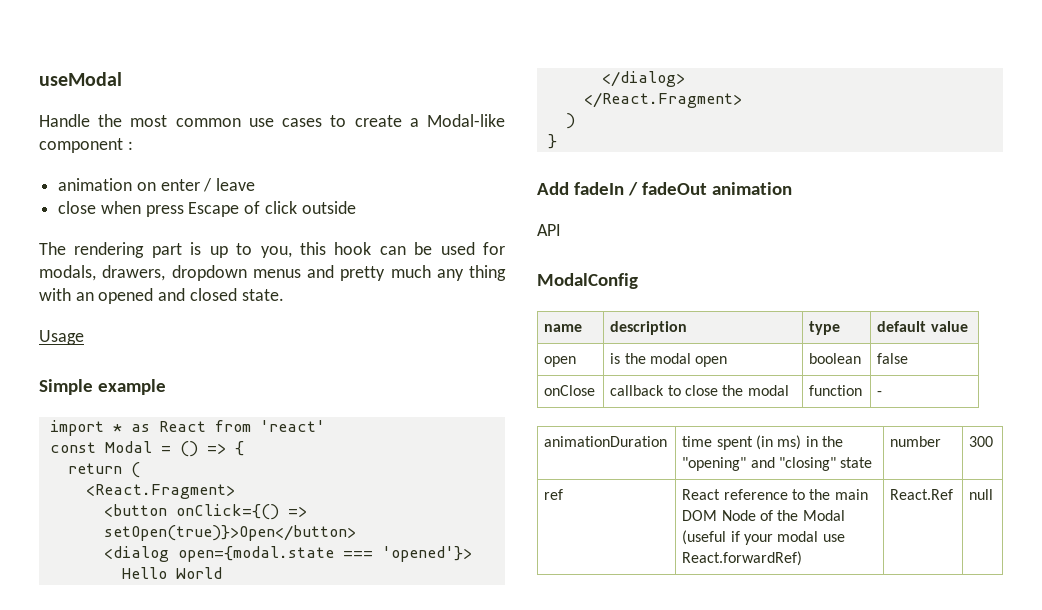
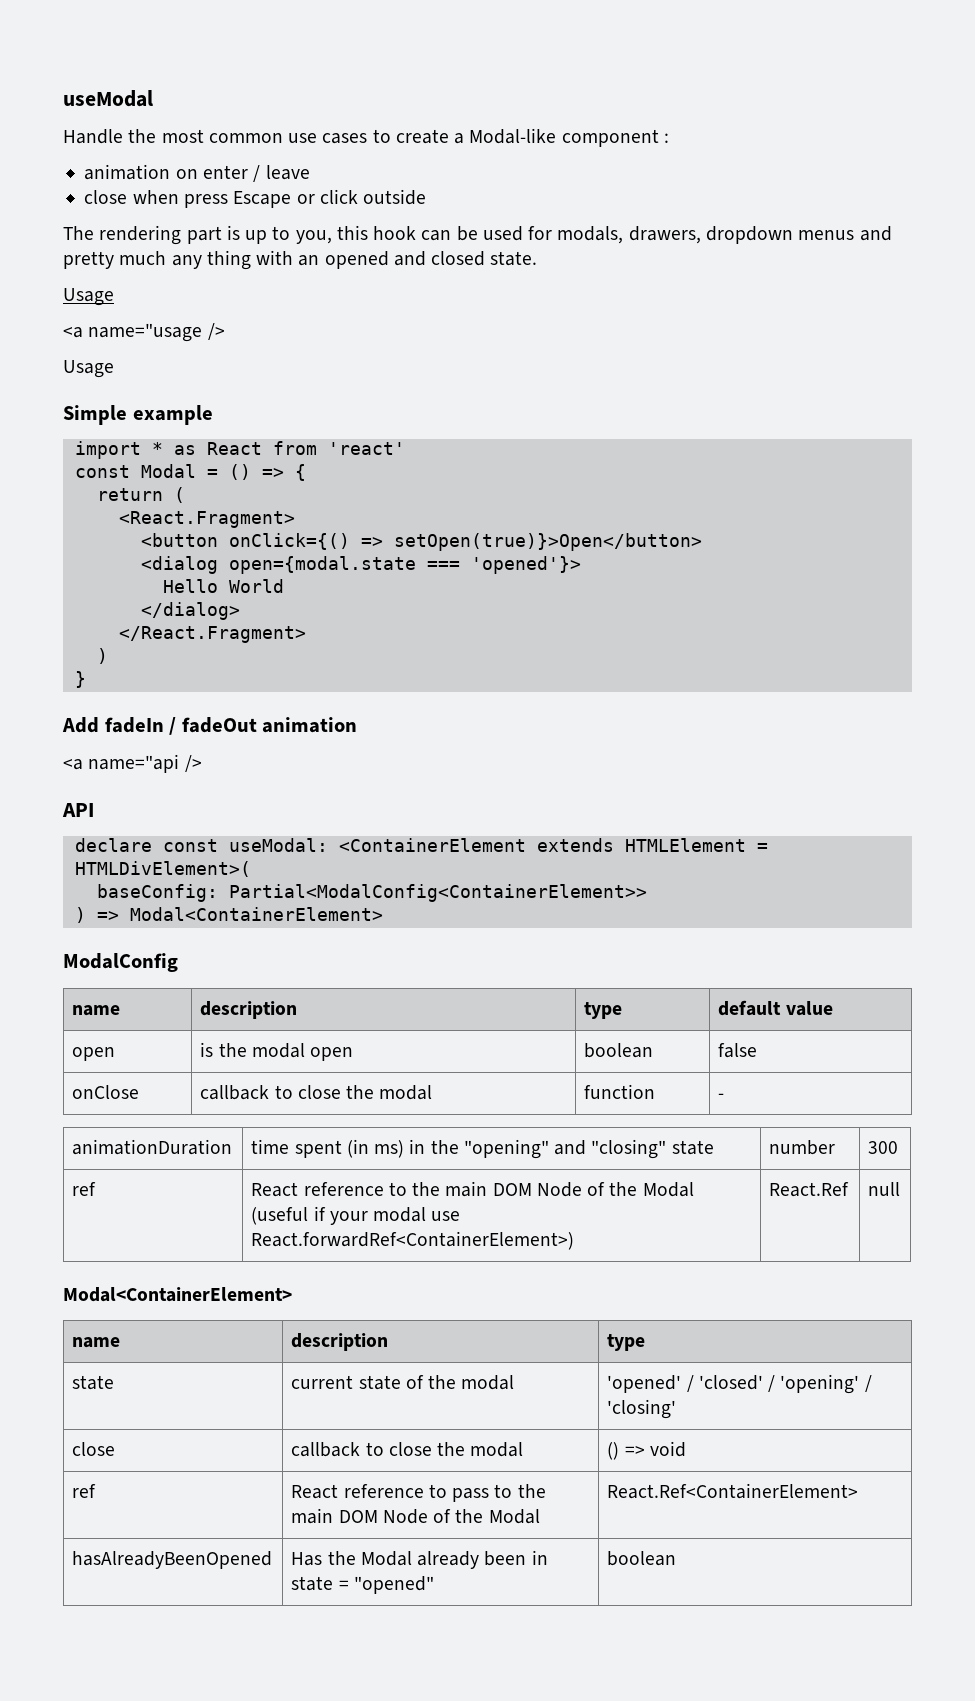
- close when press Escape of click outside
+ close when press Escape or click outside
+ <a name="usage />
+ Usage
+ <a name="api />
  API
+ declare const useModal: <ContainerElement extends HTMLElement = HTMLDivElement>(
+ baseConfig: Partial<ModalConfig<ContainerElement>>
+ ) => Modal<ContainerElement>
- ref | React reference to the main DOM Node of the Modal (useful if your modal use React.forwardRef) | React.Ref | null
+ ref | React reference to the main DOM Node of the Modal (useful if your modal use React.forwardRef<ContainerElement>) | React.Ref | null
+ Modal<ContainerElement>
+ name | description | type
+ state | current state of the modal | 'opened' / 'closed' / 'opening' / 'closing'
+ close | callback to close the modal | () => void
+ ref | React reference to pass to the main DOM Node of the Modal | React.Ref<ContainerElement>
+ hasAlreadyBeenOpened | Has the Modal already been in state = "opened" | boolean

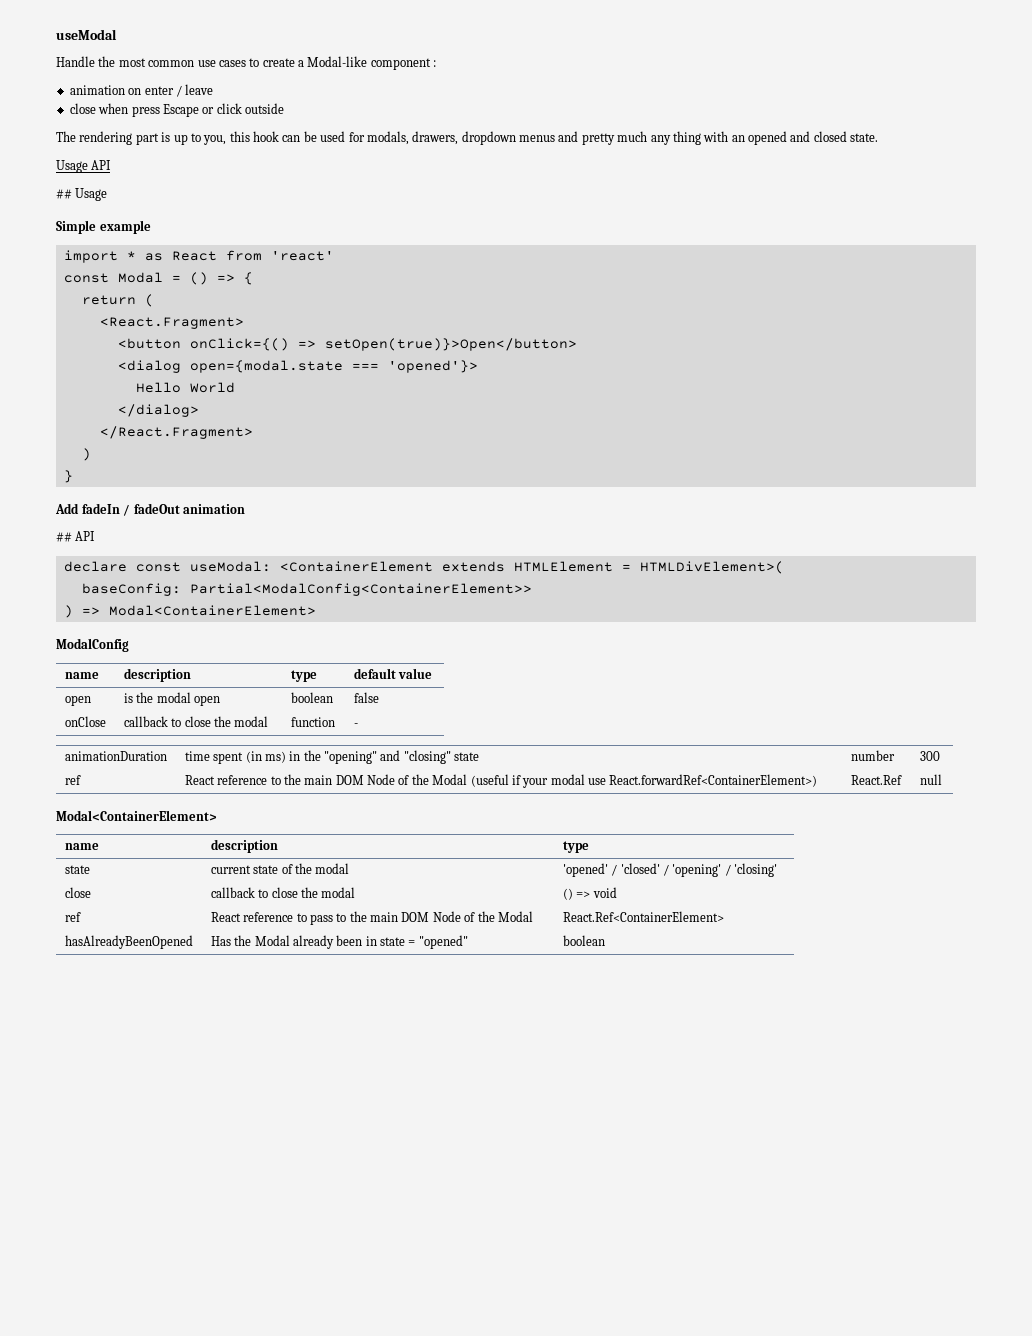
  The rendering part is up to you, this hook can be used for modals, drawers, dropdown menus and pretty much any thing with an opened and closed state.
- Usage
- <a name="usage />
- Usage
+ Usage API
+ ## Usage
- <a name="api />
- API
+ ## API

